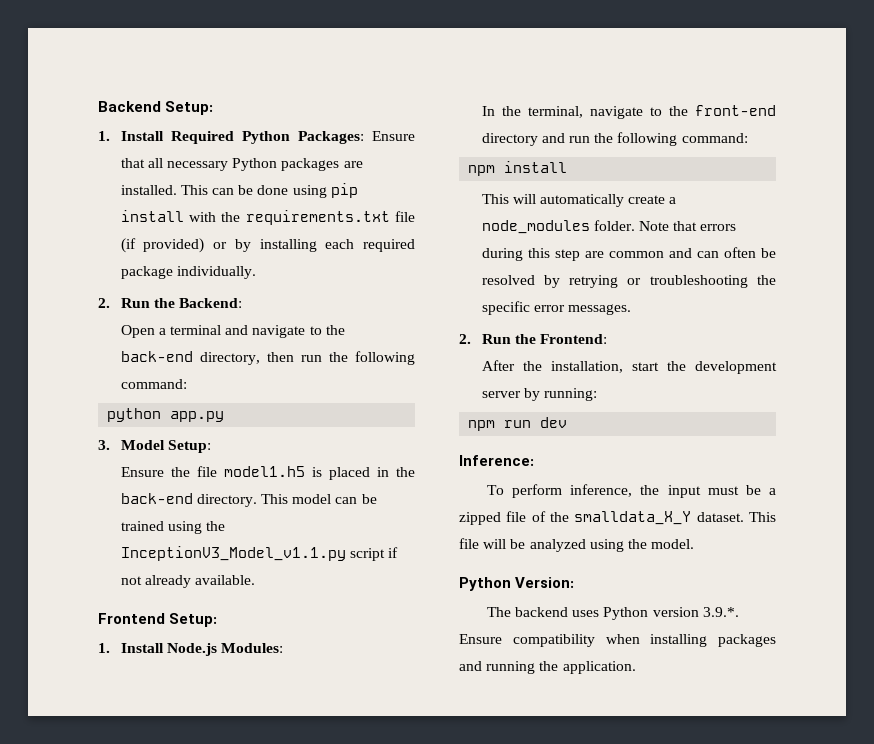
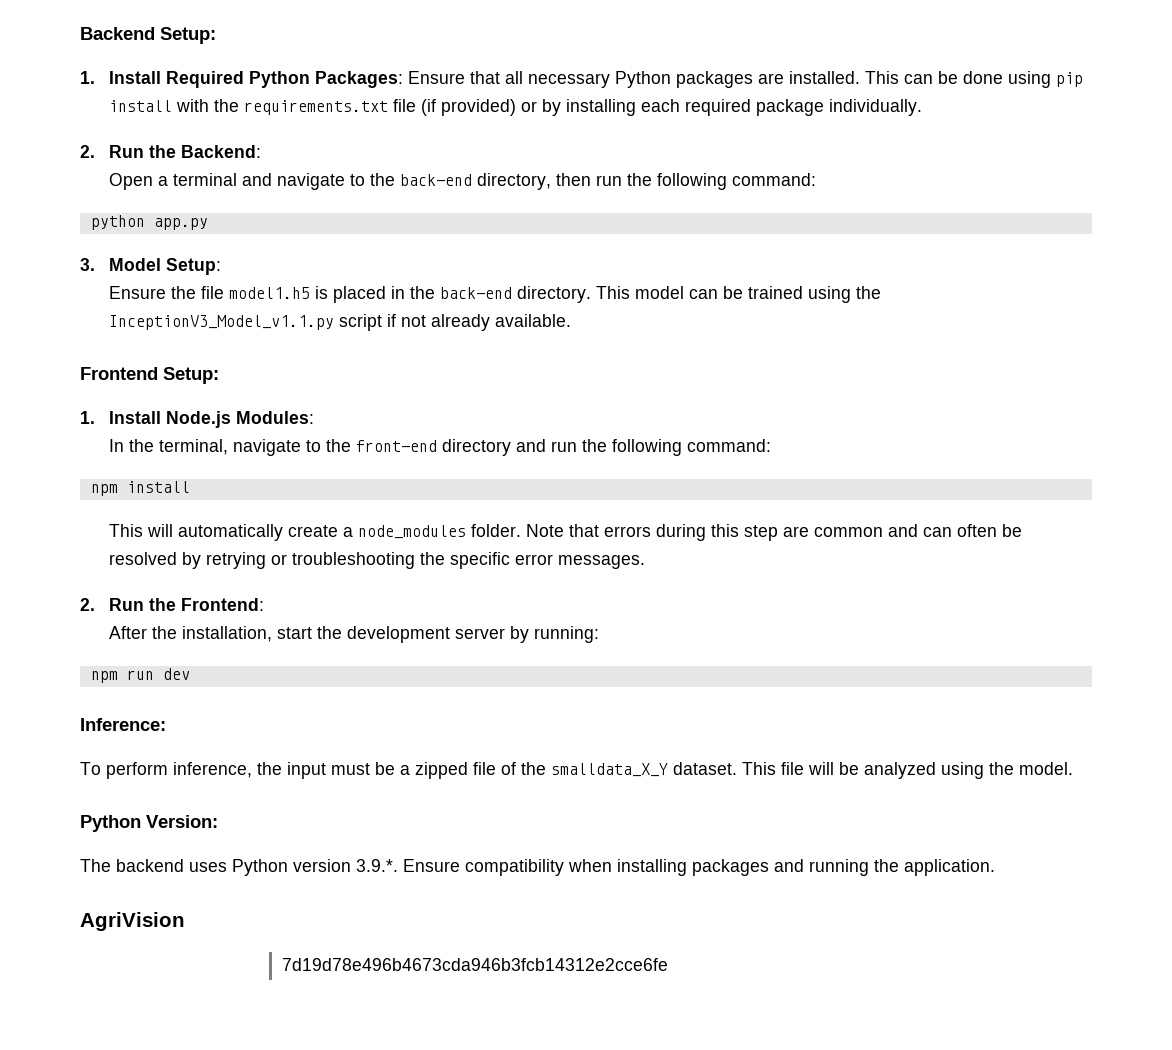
+ AgriVision
+ 7d19d78e496b4673cda946b3fcb14312e2cce6fe

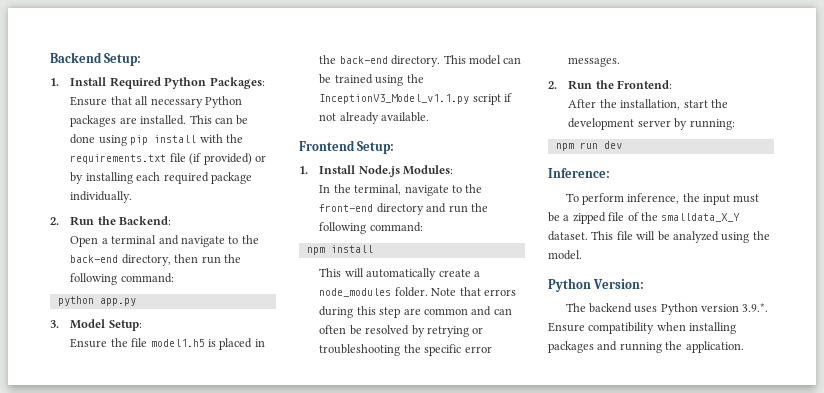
- AgriVision
- 7d19d78e496b4673cda946b3fcb14312e2cce6fe

